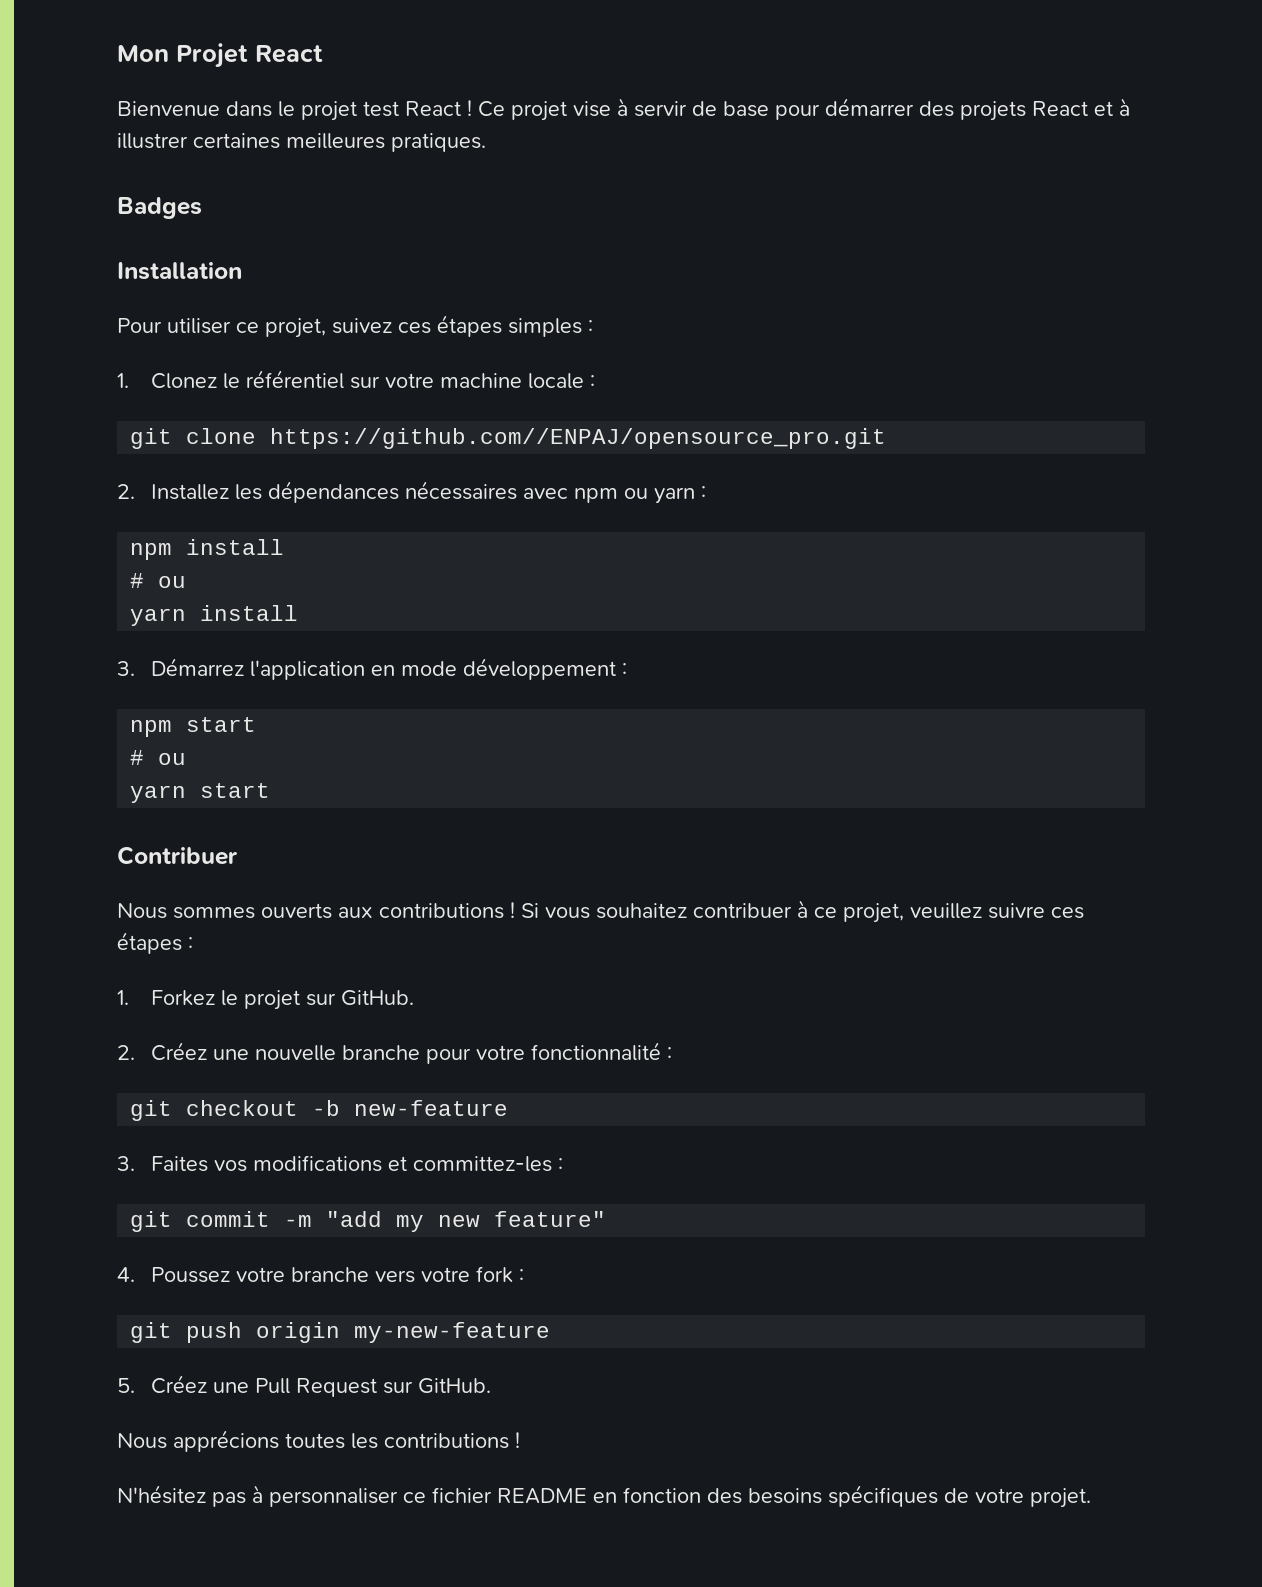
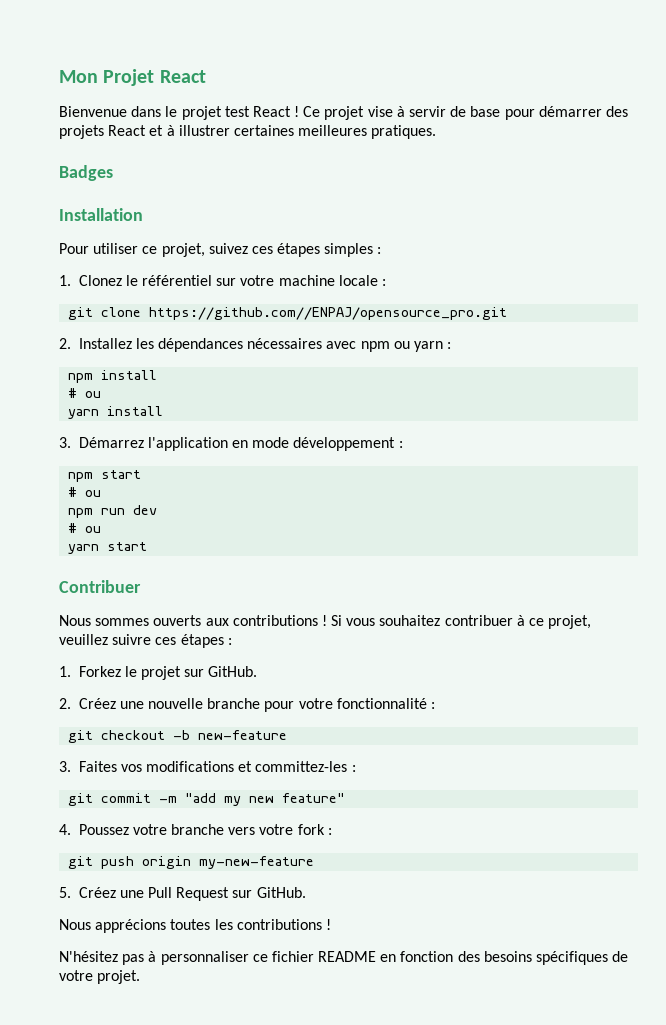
+ npm run dev
+ # ou

